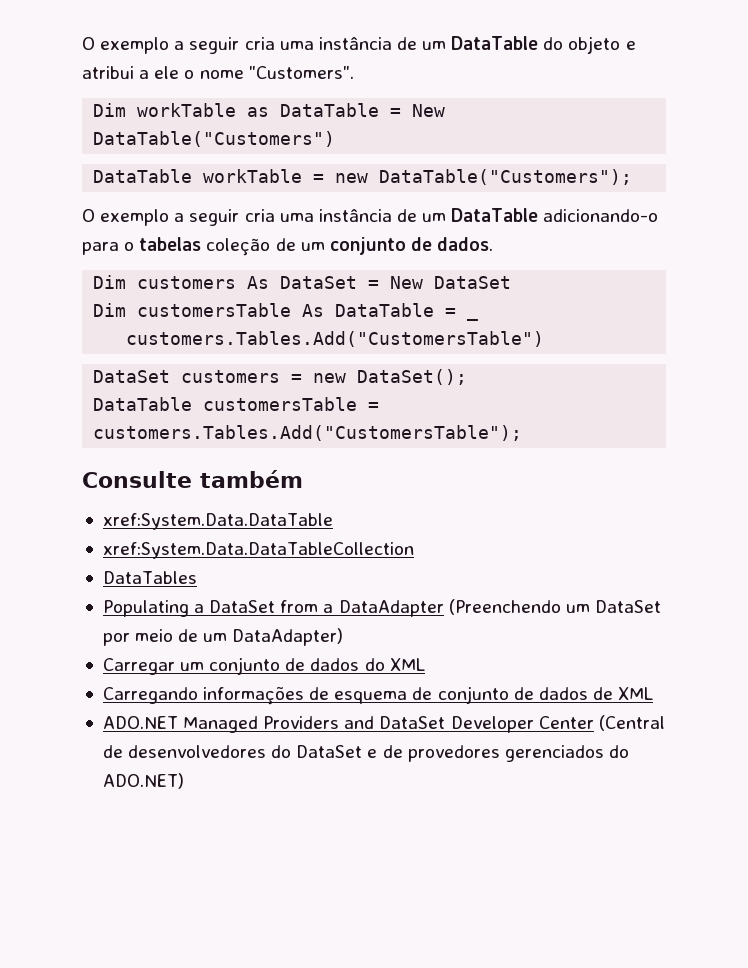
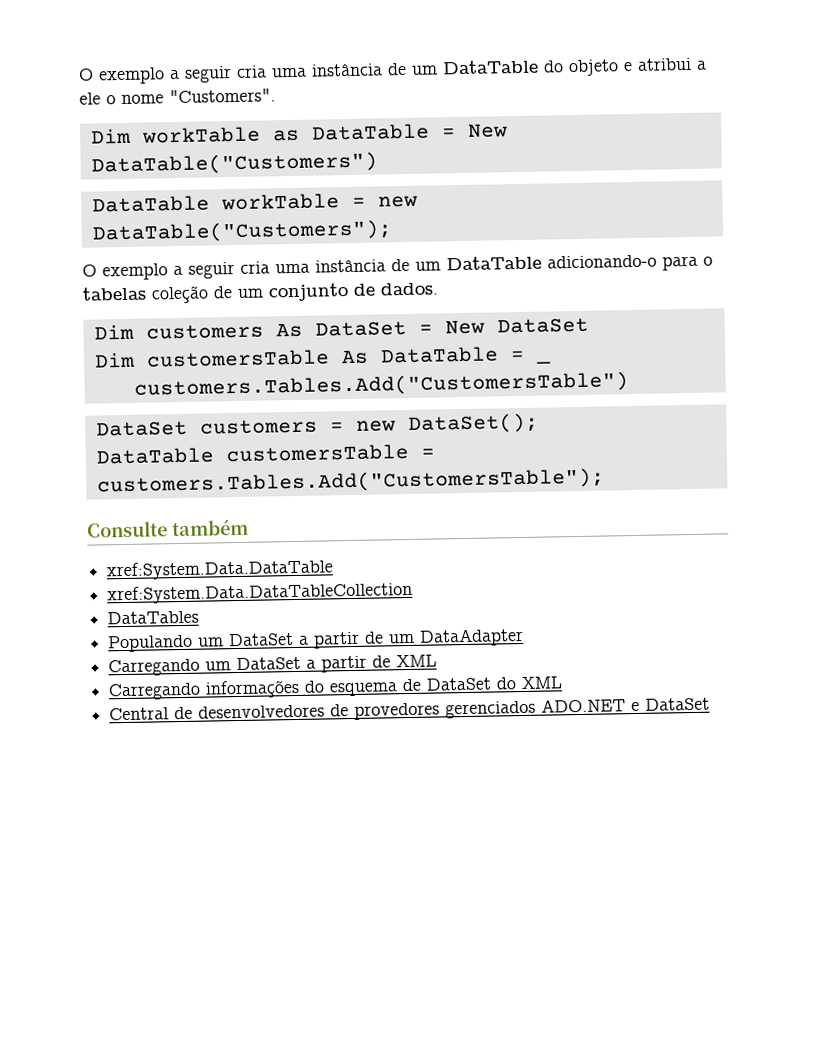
- Populating a DataSet from a DataAdapter (Preenchendo um DataSet por meio de um DataAdapter)
- Carregar um conjunto de dados do XML
+ Populando um DataSet a partir de um DataAdapter
+ Carregando um DataSet a partir de XML
- Carregando informações de esquema de conjunto de dados de XML
- ADO.NET Managed Providers and DataSet Developer Center (Central de desenvolvedores do DataSet e de provedores gerenciados do ADO.NET)
+ Carregando informações do esquema de DataSet do XML
+ Central de desenvolvedores de provedores gerenciados ADO.NET e DataSet

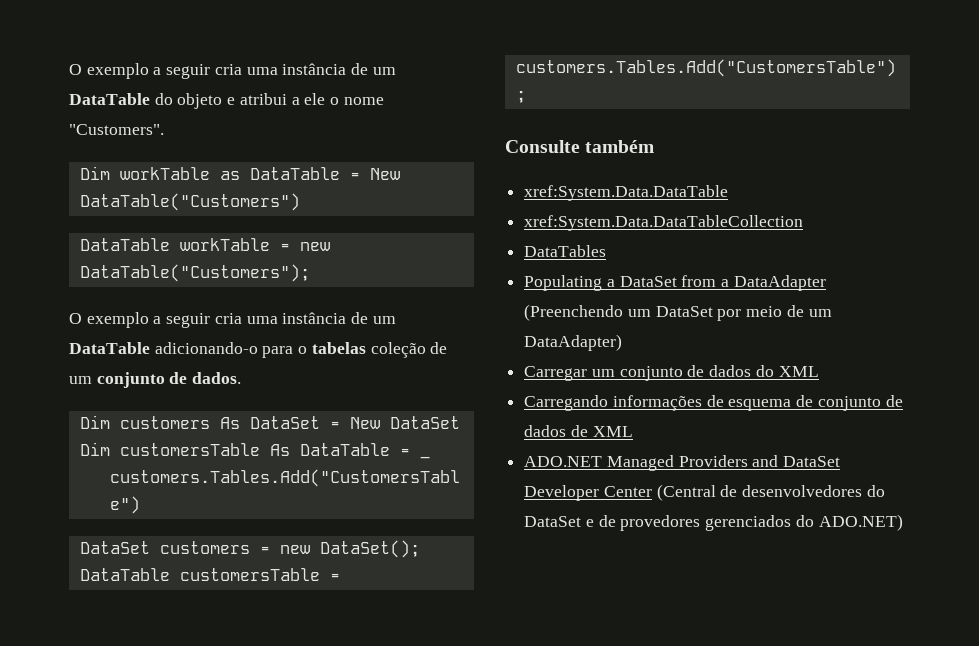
- Populando um DataSet a partir de um DataAdapter
- Carregando um DataSet a partir de XML
+ Populating a DataSet from a DataAdapter (Preenchendo um DataSet por meio de um DataAdapter)
+ Carregar um conjunto de dados do XML
- Carregando informações do esquema de DataSet do XML
- Central de desenvolvedores de provedores gerenciados ADO.NET e DataSet
+ Carregando informações de esquema de conjunto de dados de XML
+ ADO.NET Managed Providers and DataSet Developer Center (Central de desenvolvedores do DataSet e de provedores gerenciados do ADO.NET)

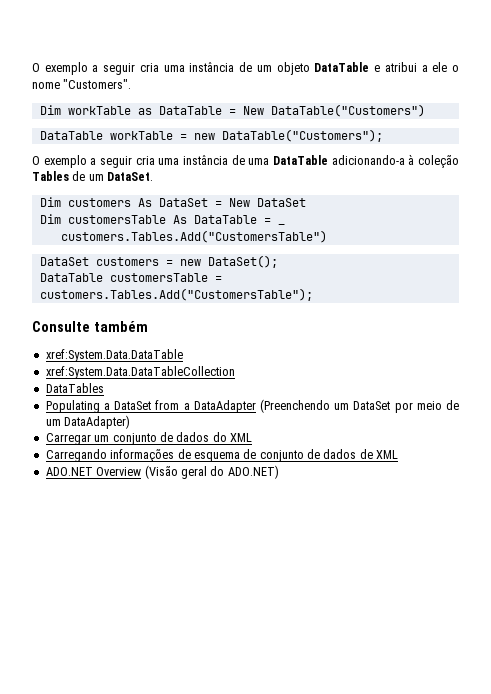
- O exemplo a seguir cria uma instância de um DataTable do objeto e atribui a ele o nome "Customers".
+ O exemplo a seguir cria uma instância de um objeto DataTable e atribui a ele o nome "Customers".
- O exemplo a seguir cria uma instância de um DataTable adicionando-o para o tabelas coleção de um conjunto de dados.
+ O exemplo a seguir cria uma instância de uma DataTable adicionando-a à coleção Tables de um DataSet.
- ADO.NET Managed Providers and DataSet Developer Center (Central de desenvolvedores do DataSet e de provedores gerenciados do ADO.NET)
+ ADO.NET Overview (Visão geral do ADO.NET)

